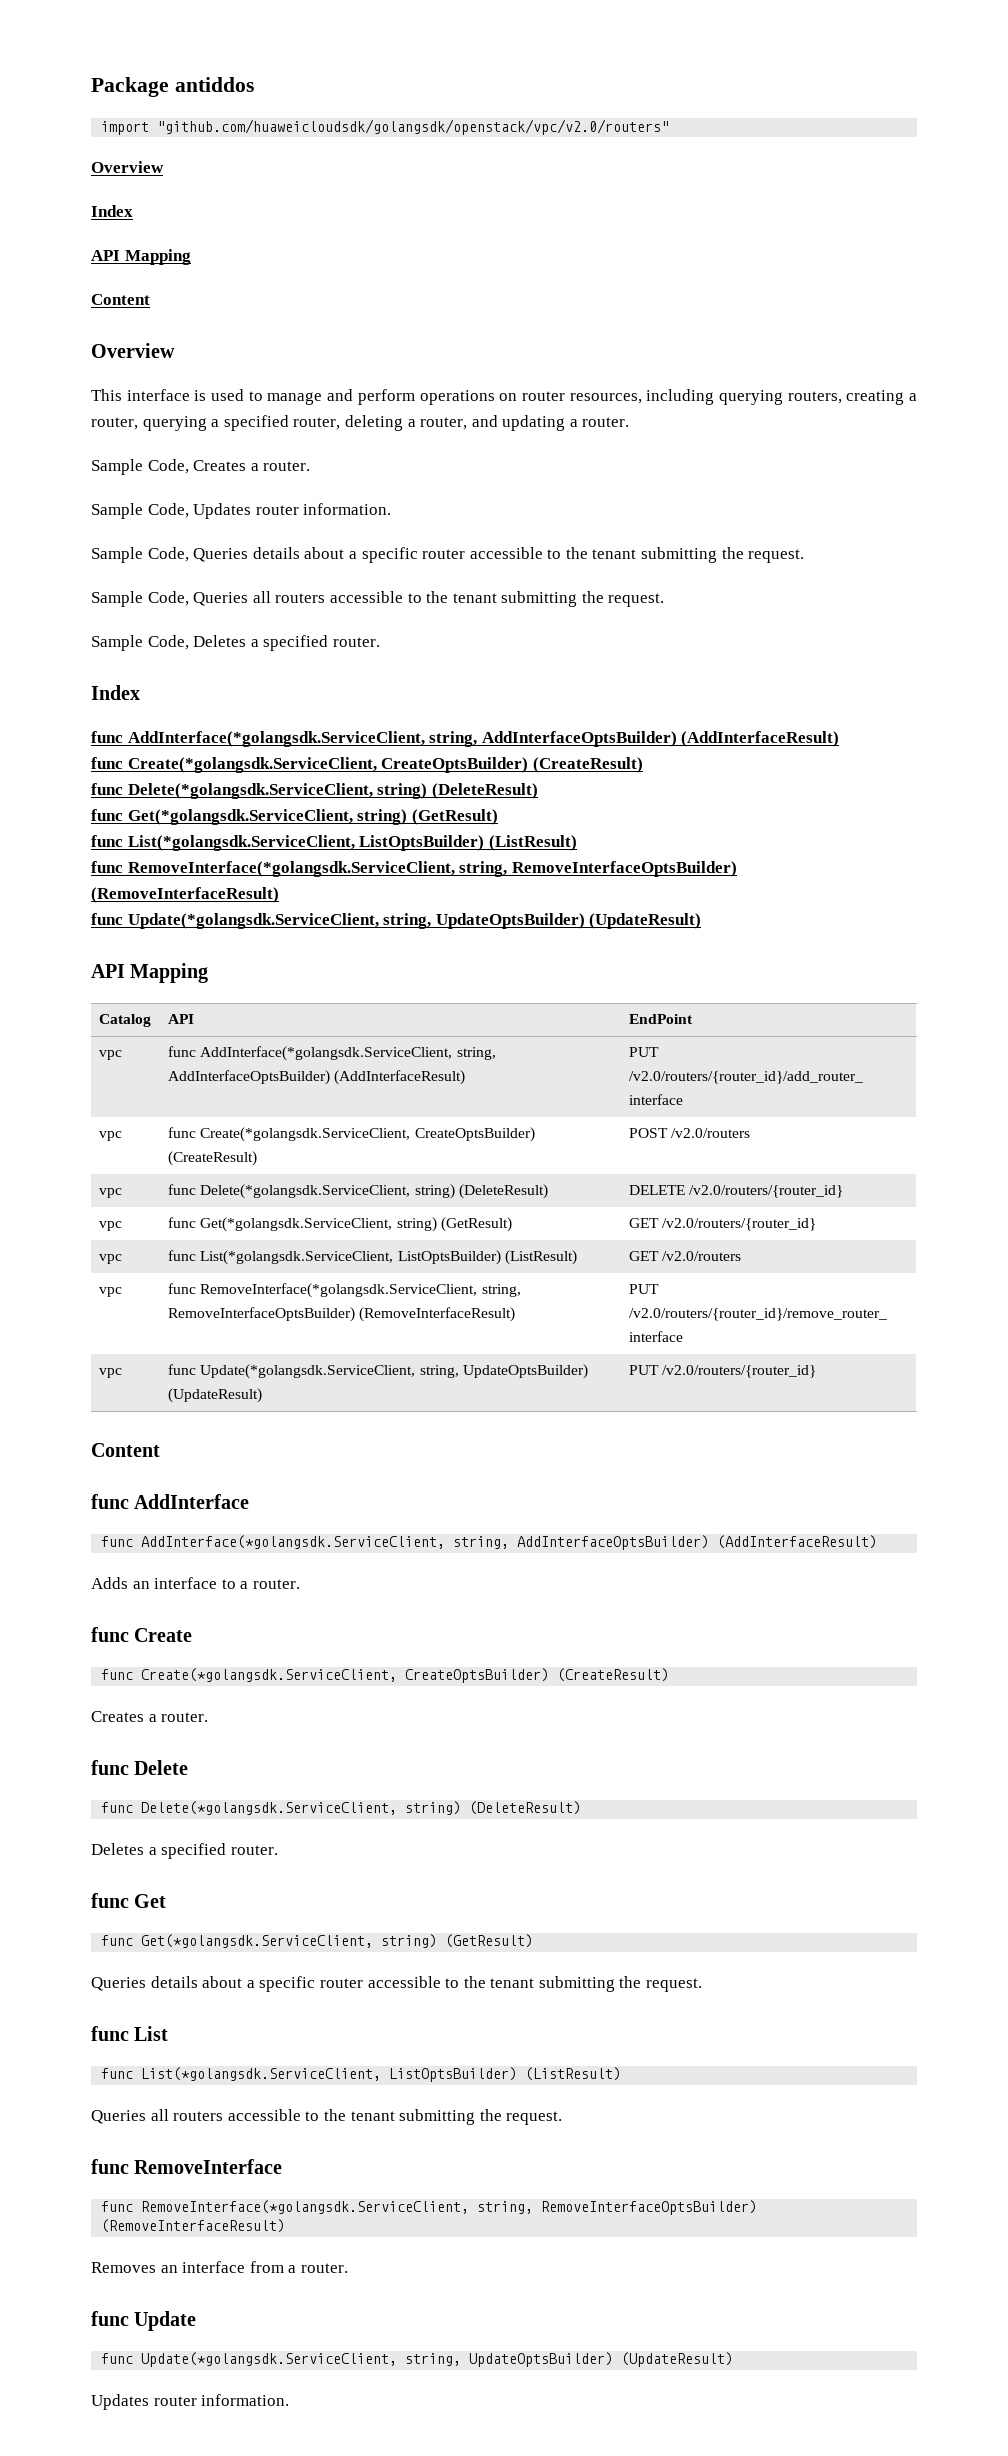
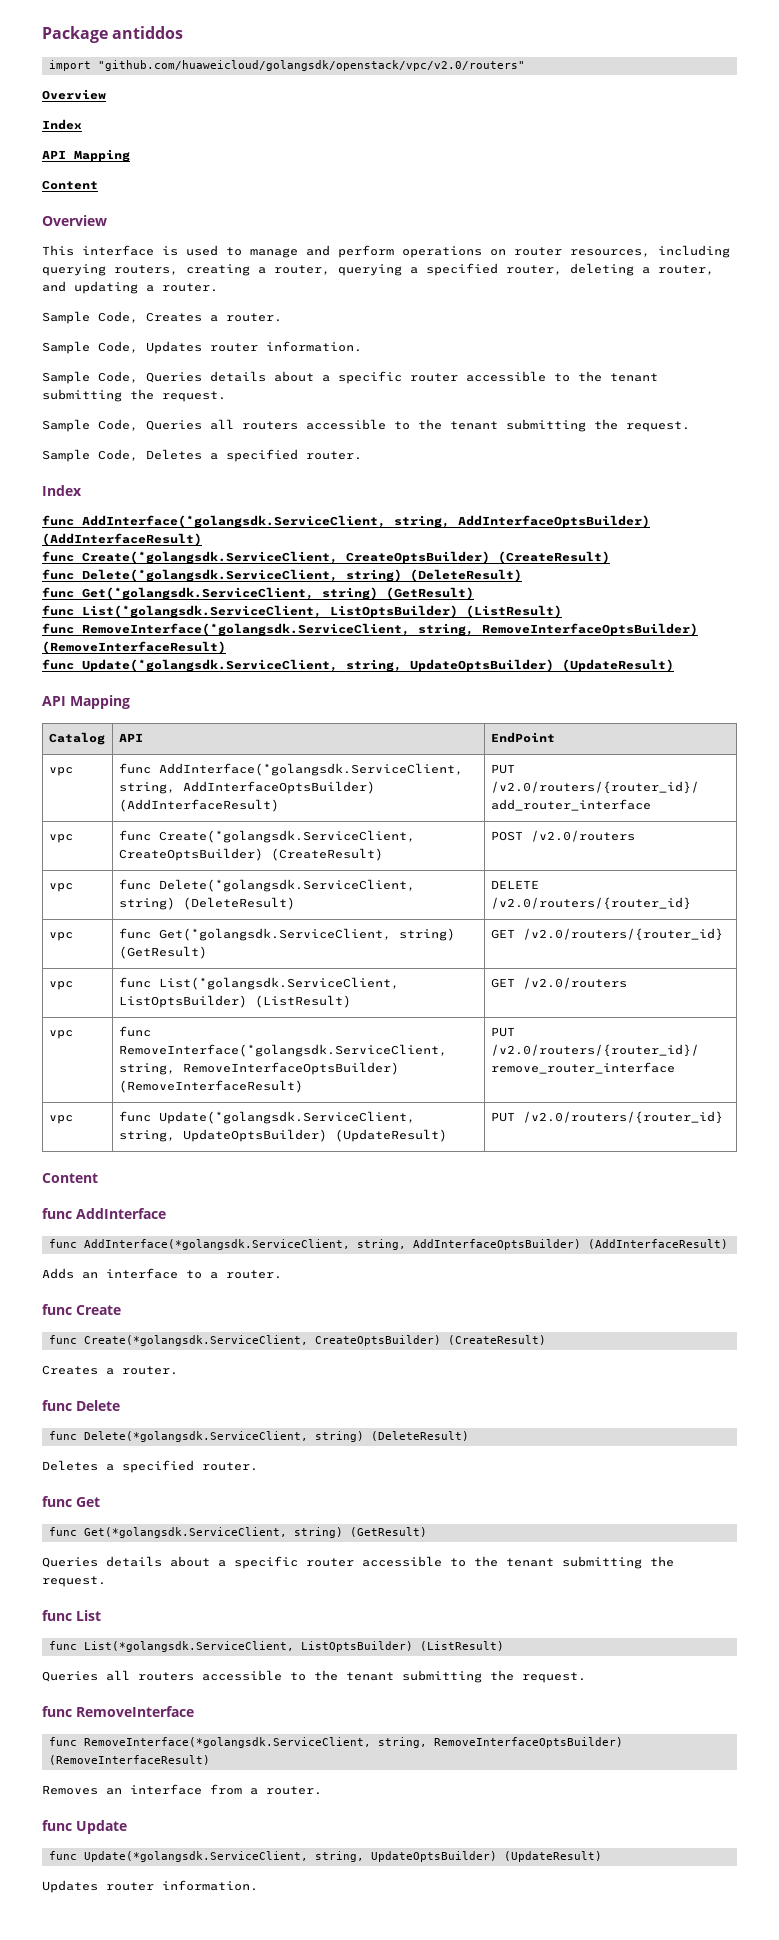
- import "github.com/huaweicloudsdk/golangsdk/openstack/vpc/v2.0/routers"
+ import "github.com/huaweicloud/golangsdk/openstack/vpc/v2.0/routers"

